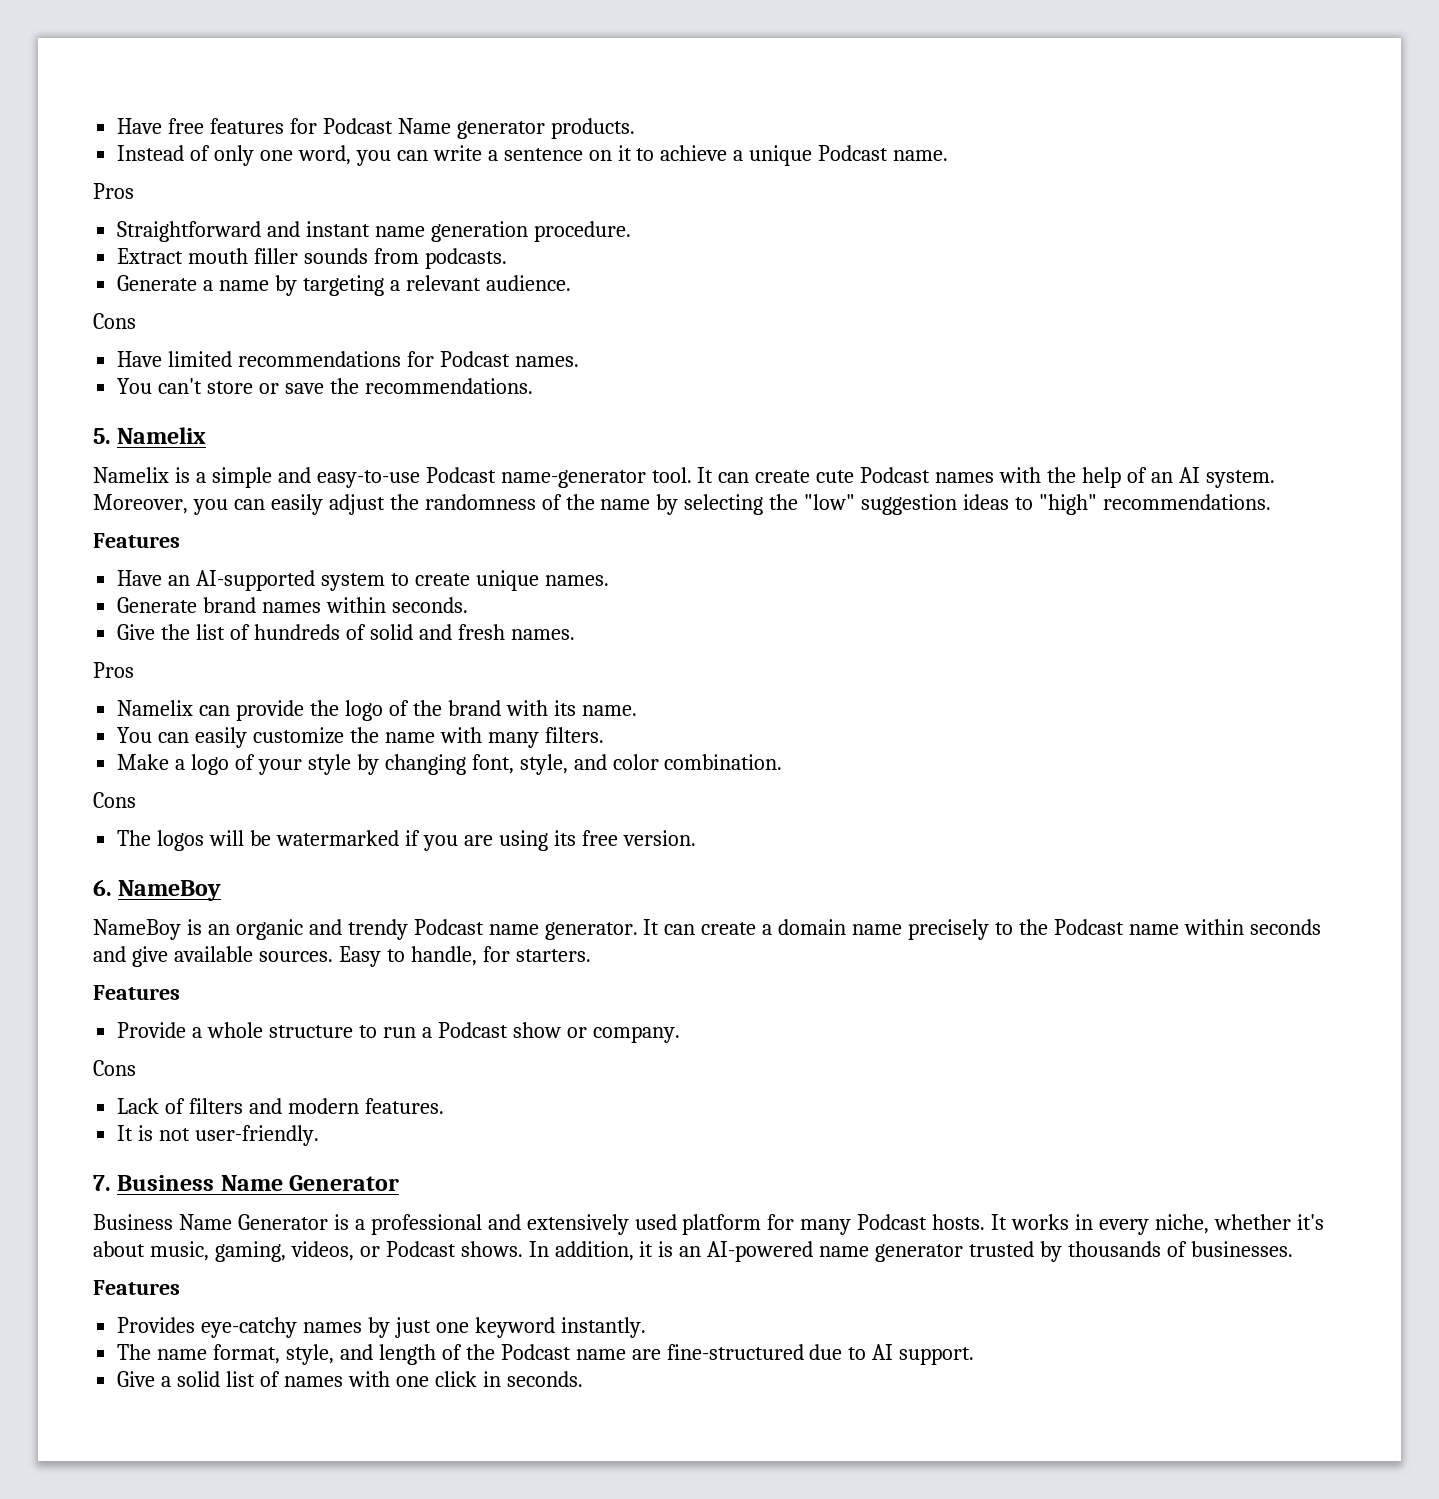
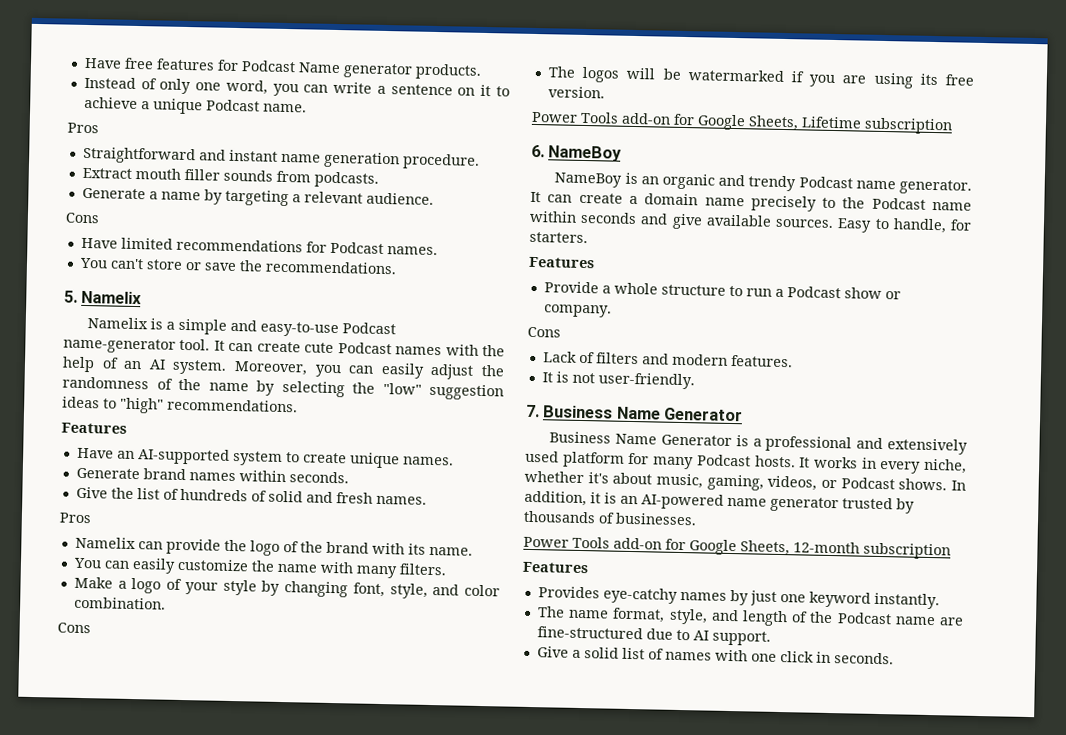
+ Power Tools add-on for Google Sheets, Lifetime subscription
+ Power Tools add-on for Google Sheets, 12-month subscription

